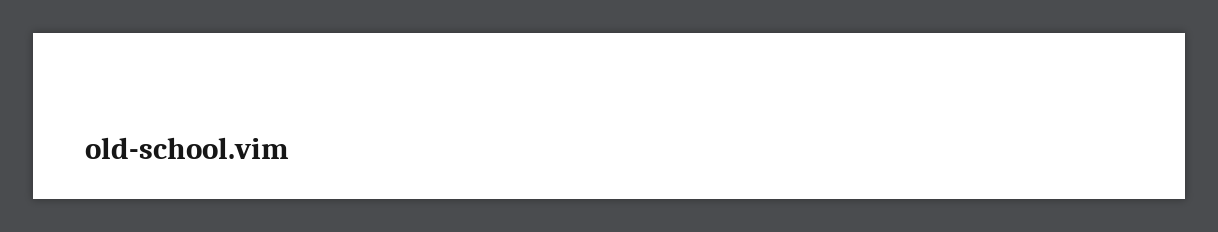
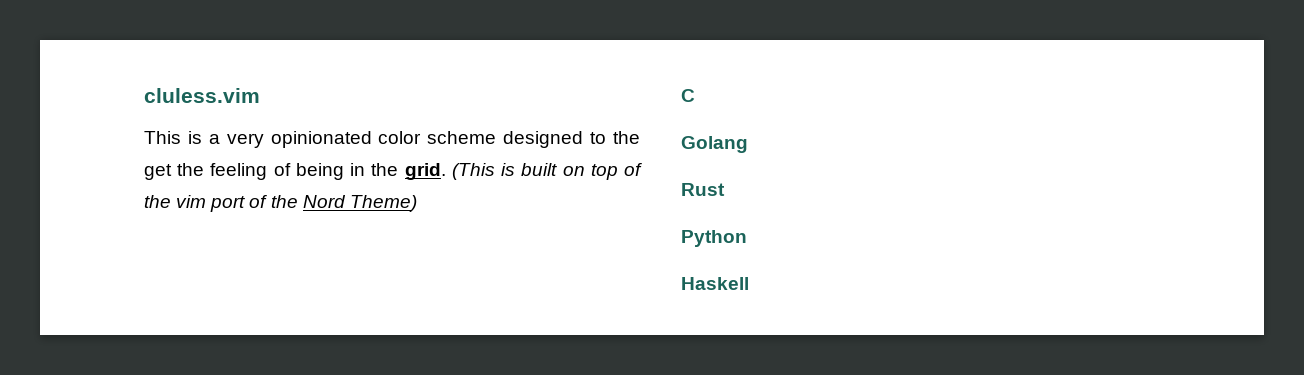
- old-school.vim
+ cluless.vim
+ This is a very opinionated color scheme designed to the get the feeling of being in the grid. (This is built on top of the vim port of the Nord Theme)
+ C
+ Golang
+ Rust
+ Python
+ Haskell

